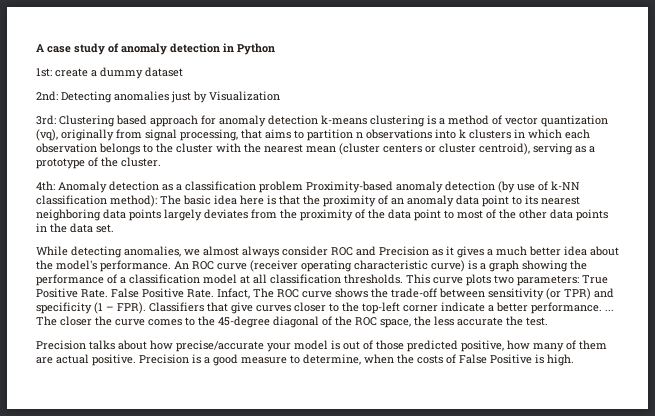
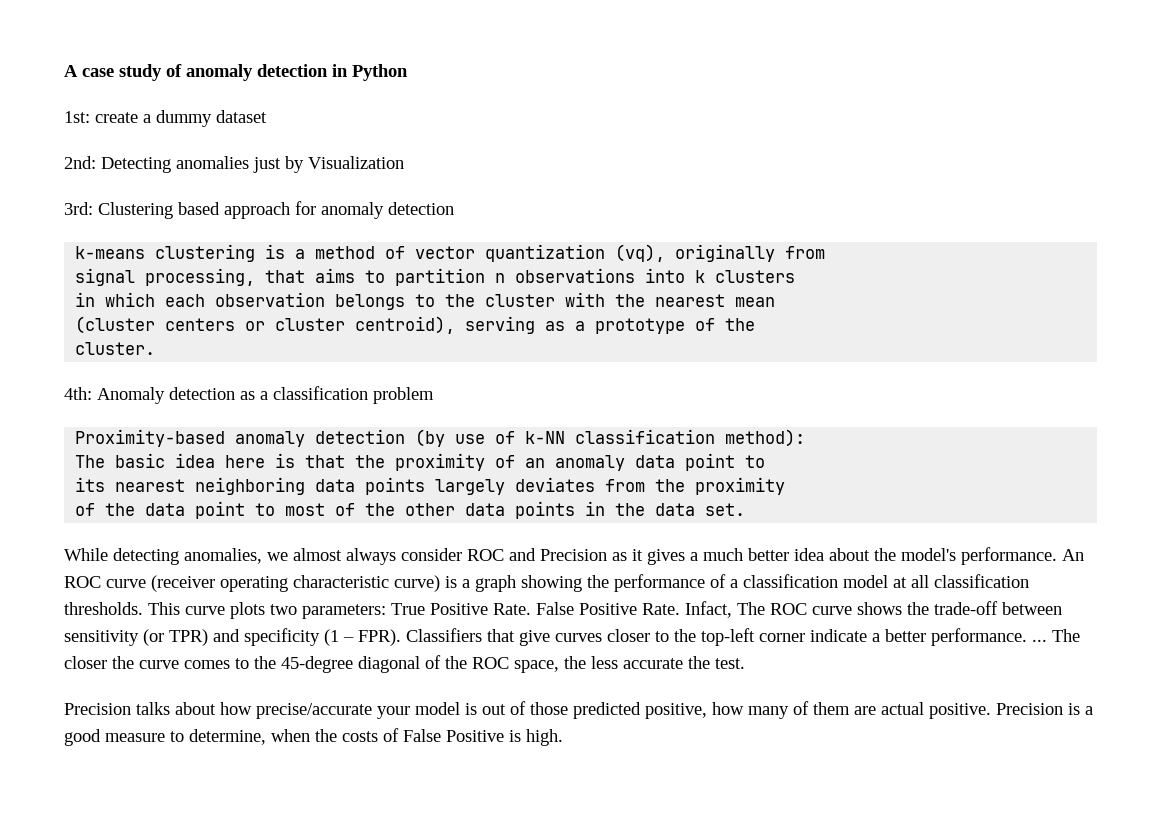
- 3rd: Clustering based approach for anomaly detection k-means clustering is a method of vector quantization (vq), originally from signal processing, that aims to partition n observations into k clusters in which each observation belongs to the cluster with the nearest mean (cluster centers or cluster centroid), serving as a prototype of the cluster.
+ 3rd: Clustering based approach for anomaly detection
+ k-means clustering is a method of vector quantization (vq), originally from
+ signal processing, that aims to partition n observations into k clusters
+ in which each observation belongs to the cluster with the nearest mean
+ (cluster centers or cluster centroid), serving as a prototype of the
+ cluster.
- 4th: Anomaly detection as a classification problem Proximity-based anomaly detection (by use of k-NN classification method): The basic idea here is that the proximity of an anomaly data point to its nearest neighboring data points largely deviates from the proximity of the data point to most of the other data points in the data set.
+ 4th: Anomaly detection as a classification problem
+ Proximity-based anomaly detection (by use of k-NN classification method):
+ The basic idea here is that the proximity of an anomaly data point to
+ its nearest neighboring data points largely deviates from the proximity
+ of the data point to most of the other data points in the data set.

